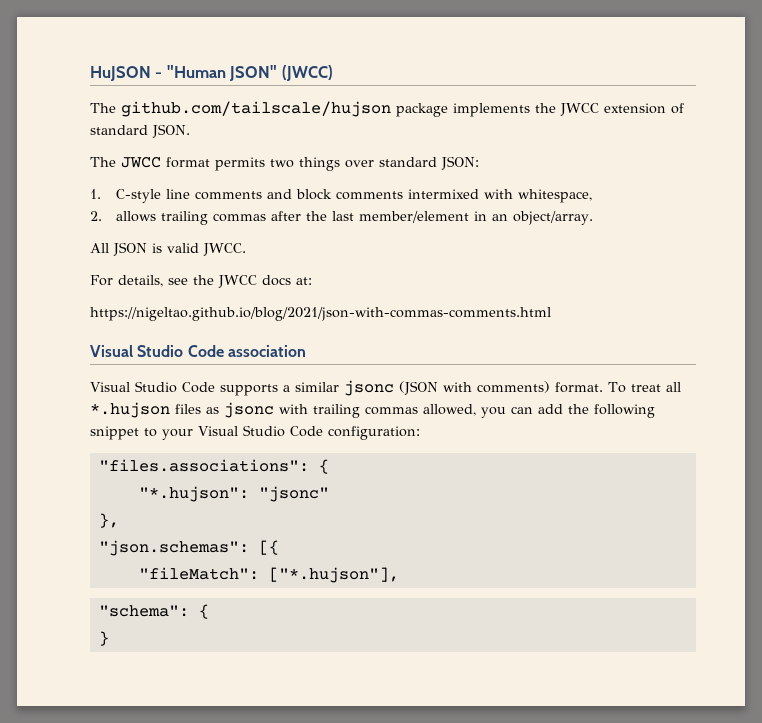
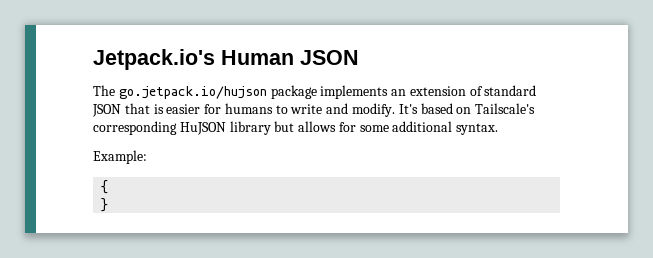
- HuJSON - "Human JSON" (JWCC)
- The github.com/tailscale/hujson package implements the JWCC extension of standard JSON.
- The JWCC format permits two things over standard JSON:
- 1. C-style line comments and block comments intermixed with whitespace,
- 2. allows trailing commas after the last member/element in an object/array.
- All JSON is valid JWCC.
- For details, see the JWCC docs at:
- https://nigeltao.github.io/blog/2021/json-with-commas-comments.html
- Visual Studio Code association
- Visual Studio Code supports a similar jsonc (JSON with comments) format. To treat all *.hujson files as jsonc with trailing commas allowed, you can add the following snippet to your Visual Studio Code configuration:
- "files.associations": {
- "*.hujson": "jsonc"
- },
- "json.schemas": [{
- "fileMatch": ["*.hujson"],
- "schema": {
+ Jetpack.io's Human JSON
+ The go.jetpack.io/hujson package implements an extension of standard JSON that is easier for humans to write and modify. It's based on Tailscale's corresponding HuJSON library but allows for some additional syntax.
+ Example:
+ {

